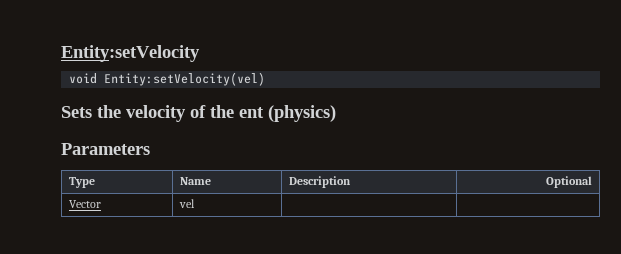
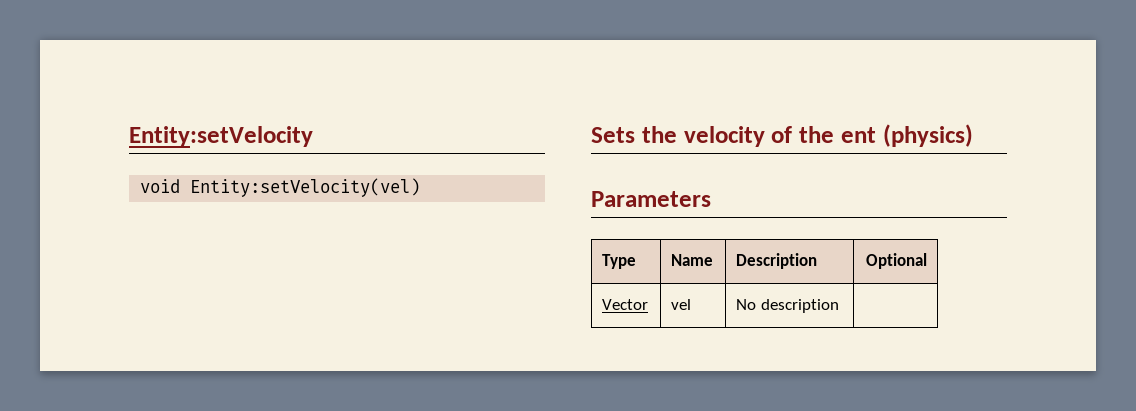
- Vector | vel | |
+ Vector | vel | No description |

